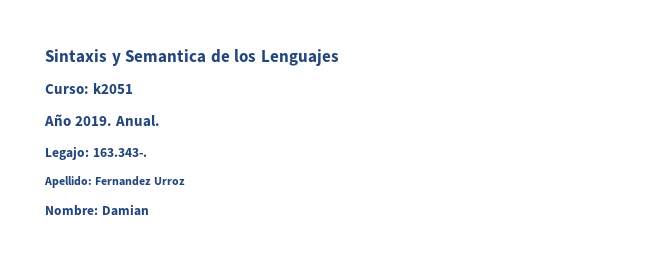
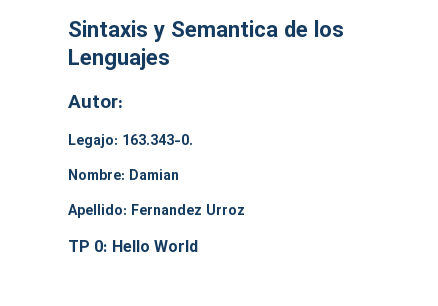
- Curso: k2051
- Año 2019. Anual.
- Legajo: 163.343-.
+ Autor:
+ Legajo: 163.343-0.
+ Nombre: Damian
- Nombre: Damian
+ TP 0: Hello World

